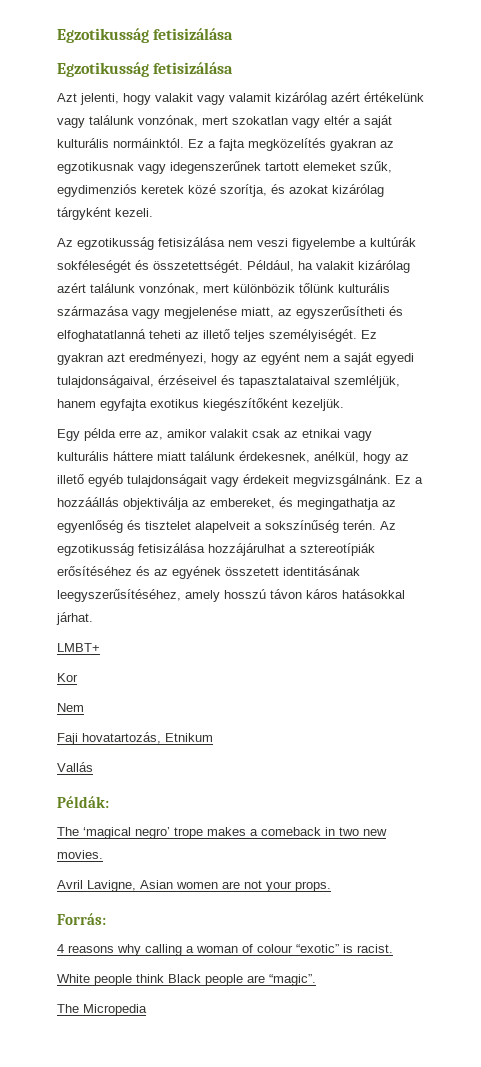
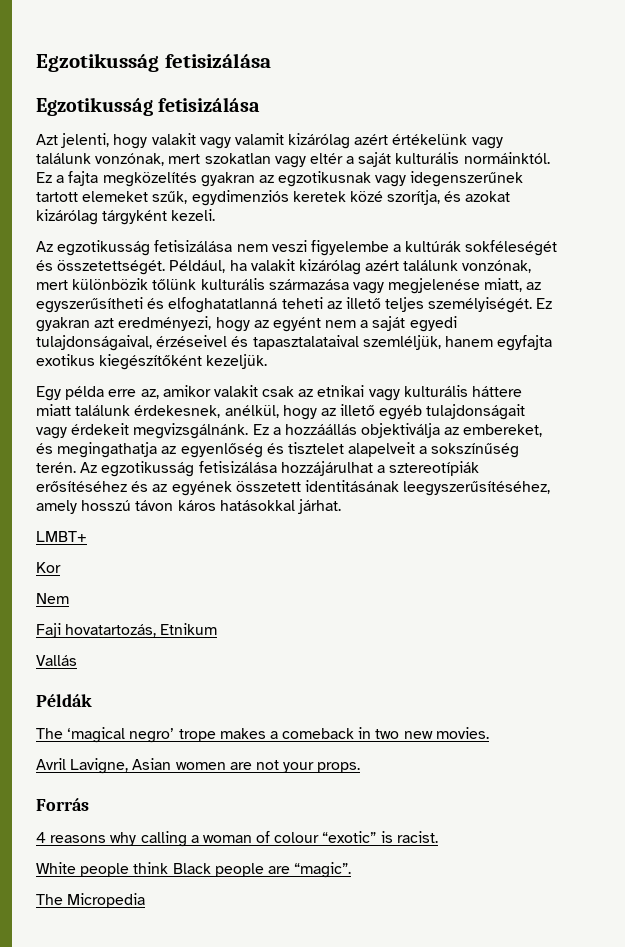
- Példák:
+ Példák
- Forrás:
+ Forrás

